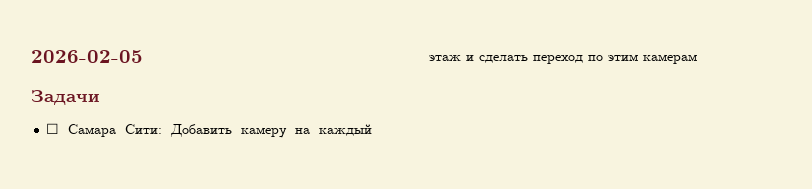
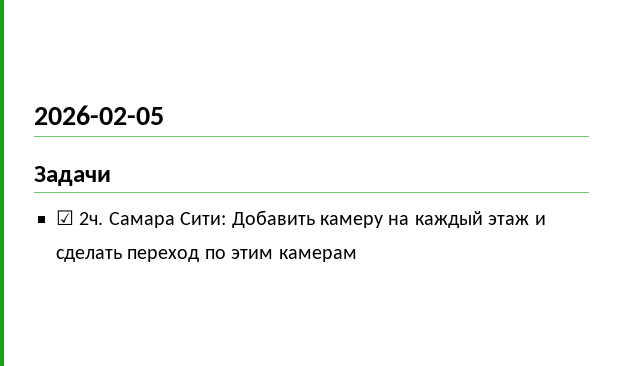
- ☐ Самара Сити: Добавить камеру на каждый этаж и сделать переход по этим камерам
+ ☑ 2ч. Самара Сити: Добавить камеру на каждый этаж и сделать переход по этим камерам

